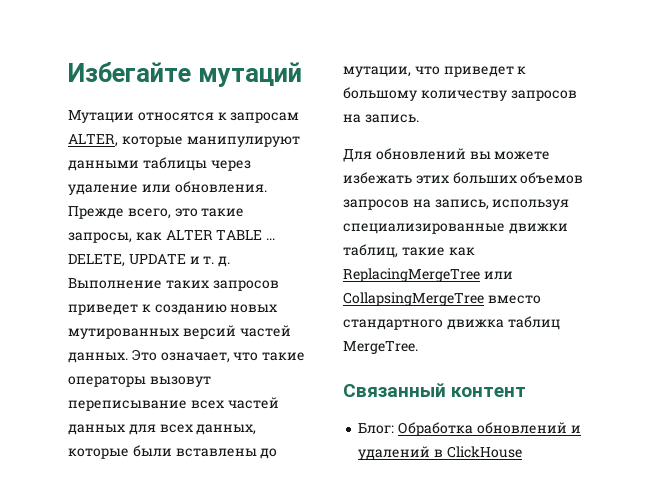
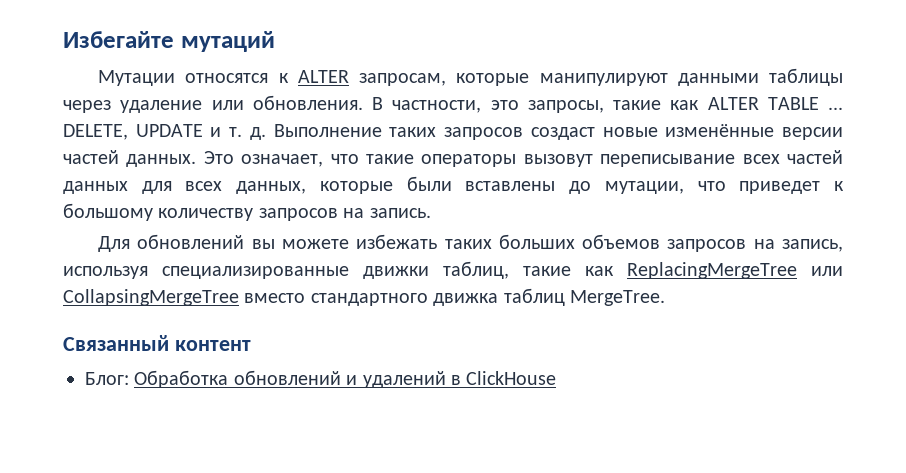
- Мутации относятся к запросам ALTER, которые манипулируют данными таблицы через удаление или обновления.
+ Мутации относятся к ALTER запросам, которые манипулируют данными таблицы через удаление или обновления.
- Прежде всего, это такие запросы, как ALTER TABLE ...
+ В частности, это запросы, такие как ALTER TABLE ...
- Выполнение таких запросов приведет к созданию новых мутированных версий частей данных.
+ Выполнение таких запросов создаст новые изменённые версии частей данных.
- Для обновлений вы можете избежать этих больших объемов запросов на запись, используя специализированные движки таблиц, такие как ReplacingMergeTree или CollapsingMergeTree вместо стандартного движка таблиц MergeTree.
+ Для обновлений вы можете избежать таких больших объемов запросов на запись, используя специализированные движки таблиц, такие как ReplacingMergeTree или CollapsingMergeTree вместо стандартного движка таблиц MergeTree.

